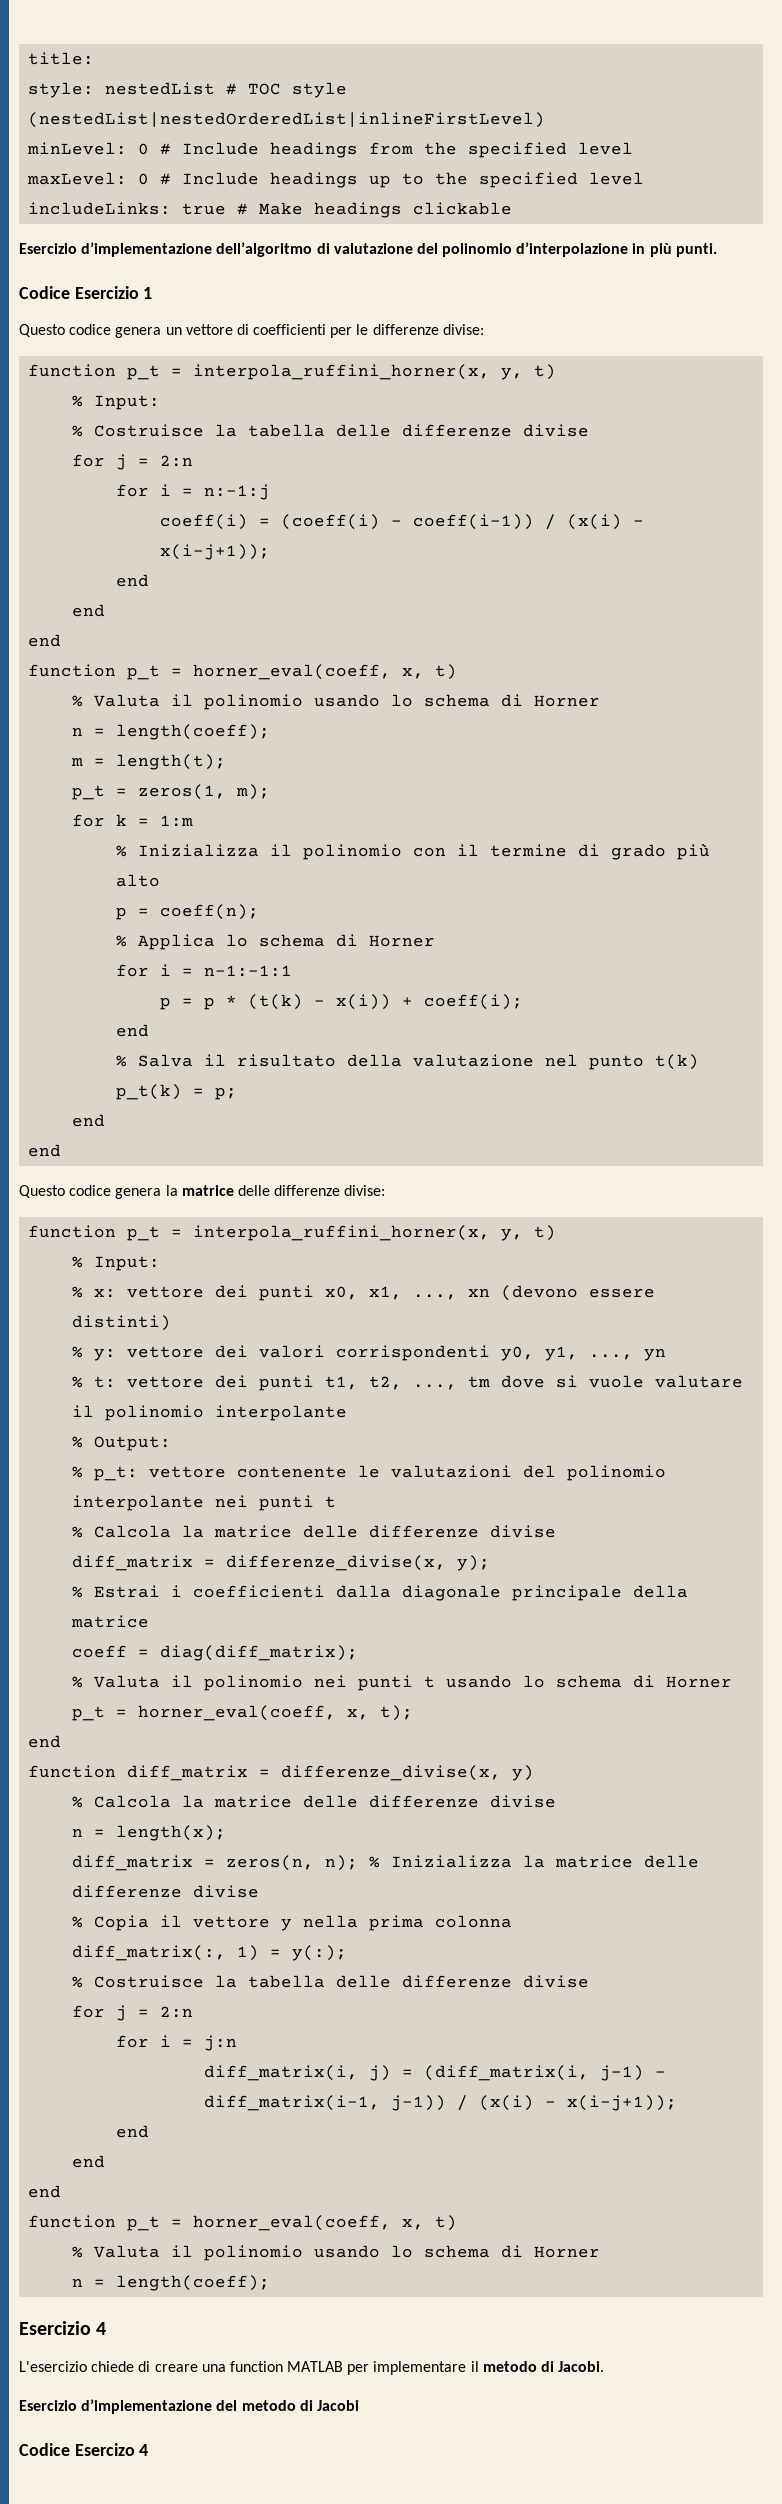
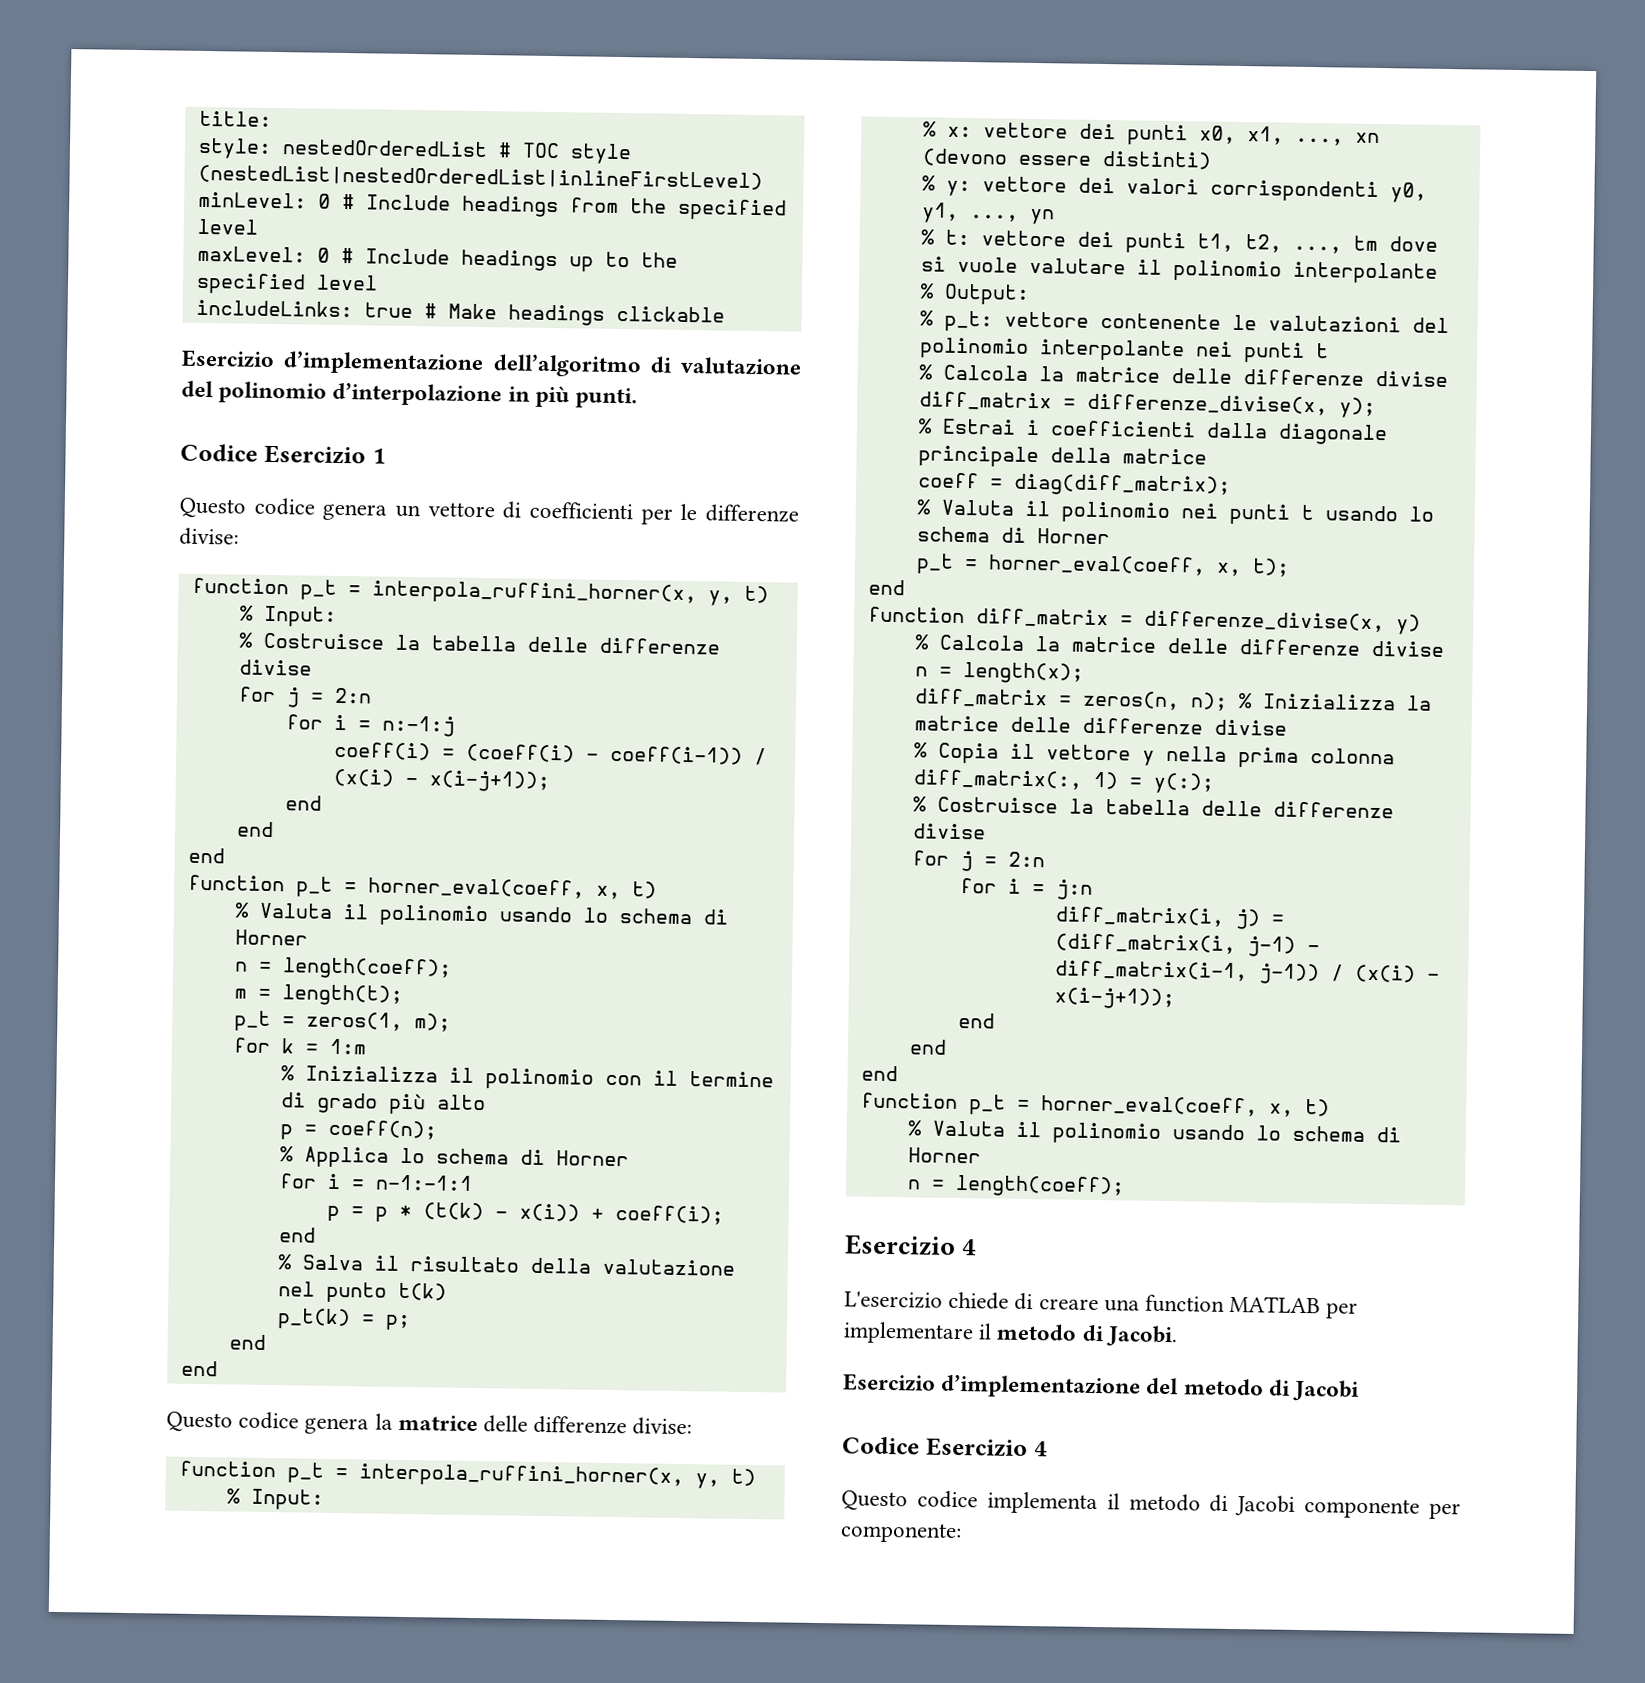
- style: nestedList # TOC style (nestedList|nestedOrderedList|inlineFirstLevel)
+ style: nestedOrderedList # TOC style (nestedList|nestedOrderedList|inlineFirstLevel)
- Codice Esercizo 4
+ Codice Esercizio 4
+ Questo codice implementa il metodo di Jacobi componente per componente:

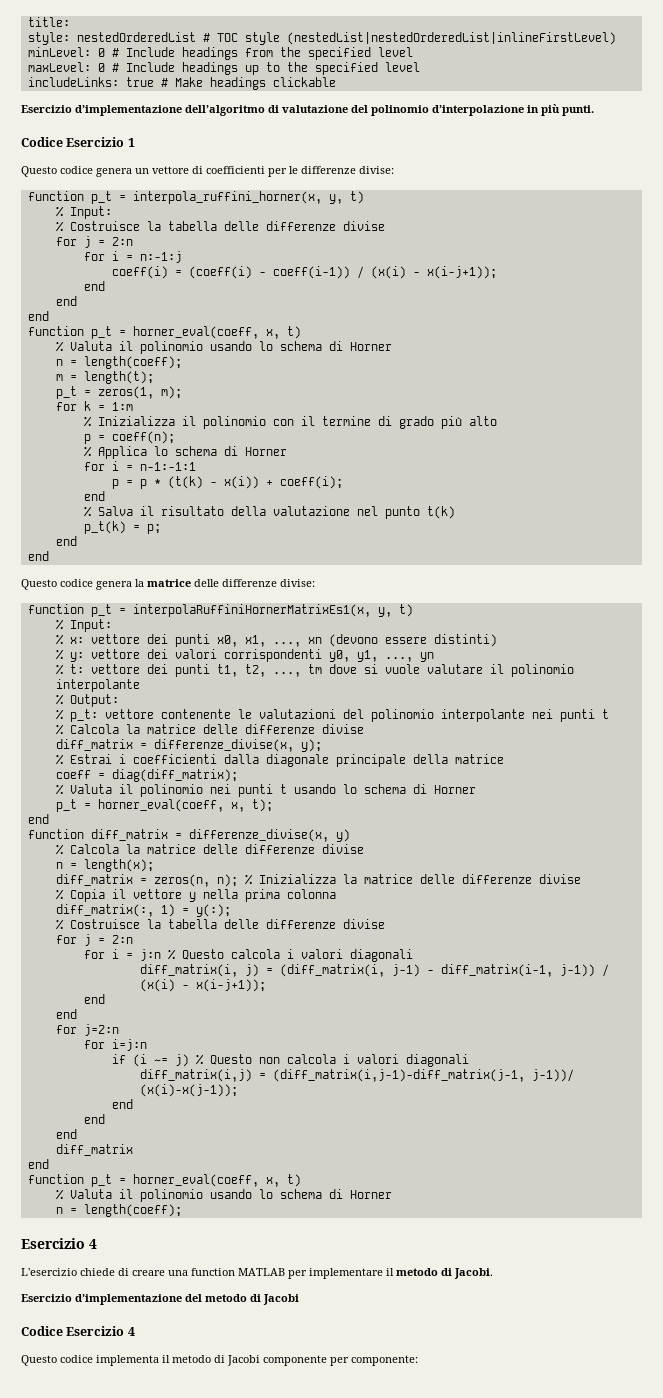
  Questo codice genera la matrice delle differenze divise:
- function p_t = interpola_ruffini_horner(x, y, t)
+ function p_t = interpolaRuffiniHornerMatrixEs1(x, y, t)
- for i = j:n
+ for i = j:n % Questo calcola i valori diagonali
+ for j=2:n
+ for i=j:n
+ if (i ~= j) % Questo non calcola i valori diagonali
+ diff_matrix(i,j) = (diff_matrix(i,j-1)-diff_matrix(j-1, j-1))/ (x(i)-x(j-1));
+ end
+ end
+ end
+ diff_matrix

